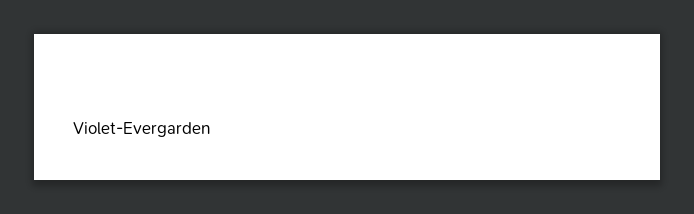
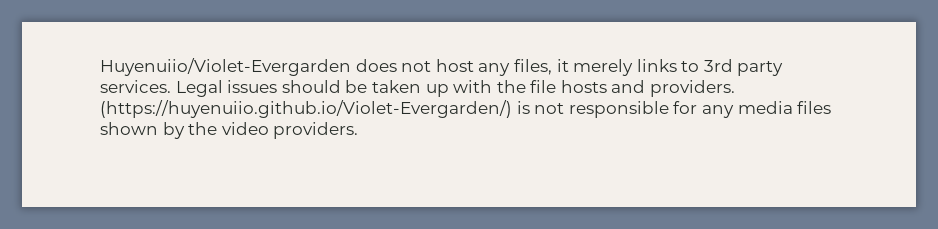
- Violet-Evergarden
+ Huyenuiio/Violet-Evergarden does not host any files, it merely links to 3rd party services. Legal issues should be taken up with the file hosts and providers. (https://huyenuiio.github.io/Violet-Evergarden/) is not responsible for any media files shown by the video providers.

